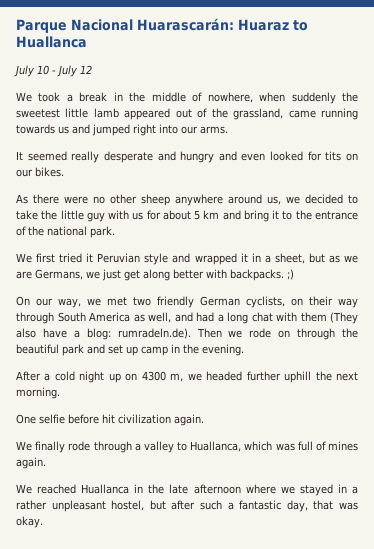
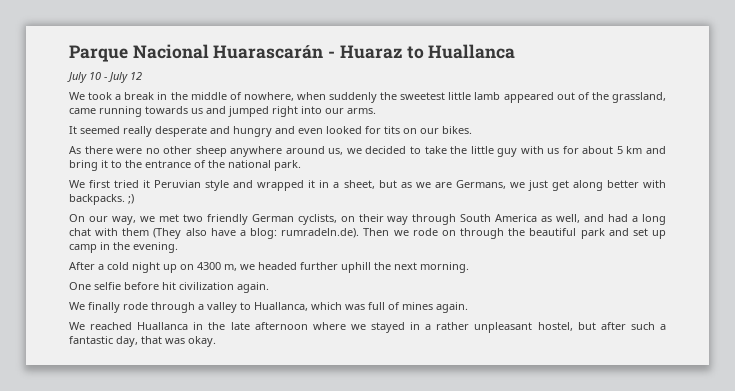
- Parque Nacional Huarascarán: Huaraz to Huallanca
+ Parque Nacional Huarascarán - Huaraz to Huallanca

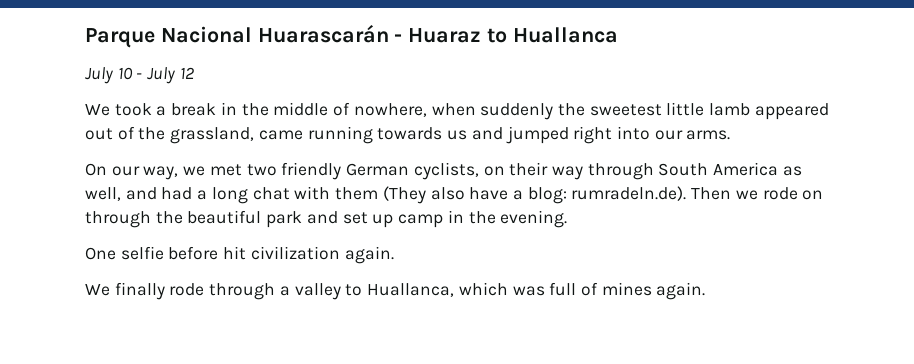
- It seemed really desperate and hungry and even looked for tits on our bikes.
- As there were no other sheep anywhere around us, we decided to take the little guy with us for about 5 km and bring it to the entrance of the national park.
- We first tried it Peruvian style and wrapped it in a sheet, but as we are Germans, we just get along better with backpacks. ;)
- After a cold night up on 4300 m, we headed further uphill the next morning.
- We reached Huallanca in the late afternoon where we stayed in a rather unpleasant hostel, but after such a fantastic day, that was okay.

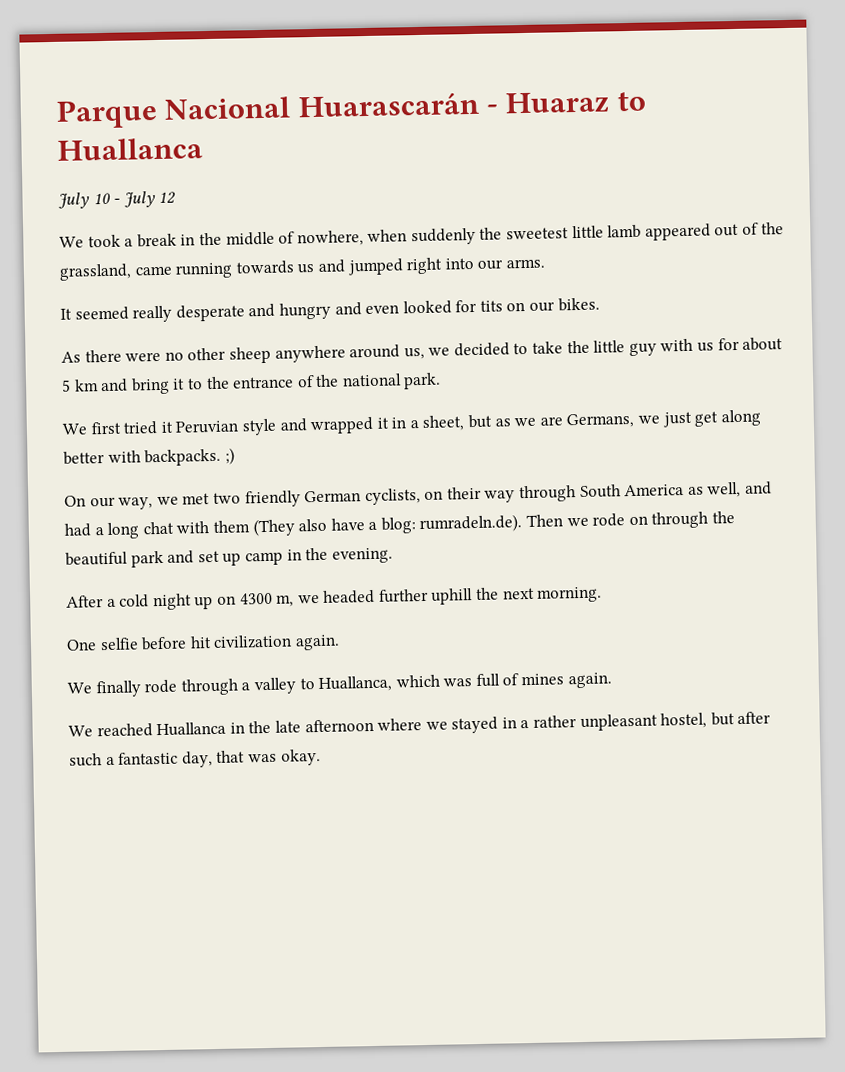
+ It seemed really desperate and hungry and even looked for tits on our bikes.
+ As there were no other sheep anywhere around us, we decided to take the little guy with us for about 5 km and bring it to the entrance of the national park.
+ We first tried it Peruvian style and wrapped it in a sheet, but as we are Germans, we just get along better with backpacks. ;)
+ After a cold night up on 4300 m, we headed further uphill the next morning.
+ We reached Huallanca in the late afternoon where we stayed in a rather unpleasant hostel, but after such a fantastic day, that was okay.

